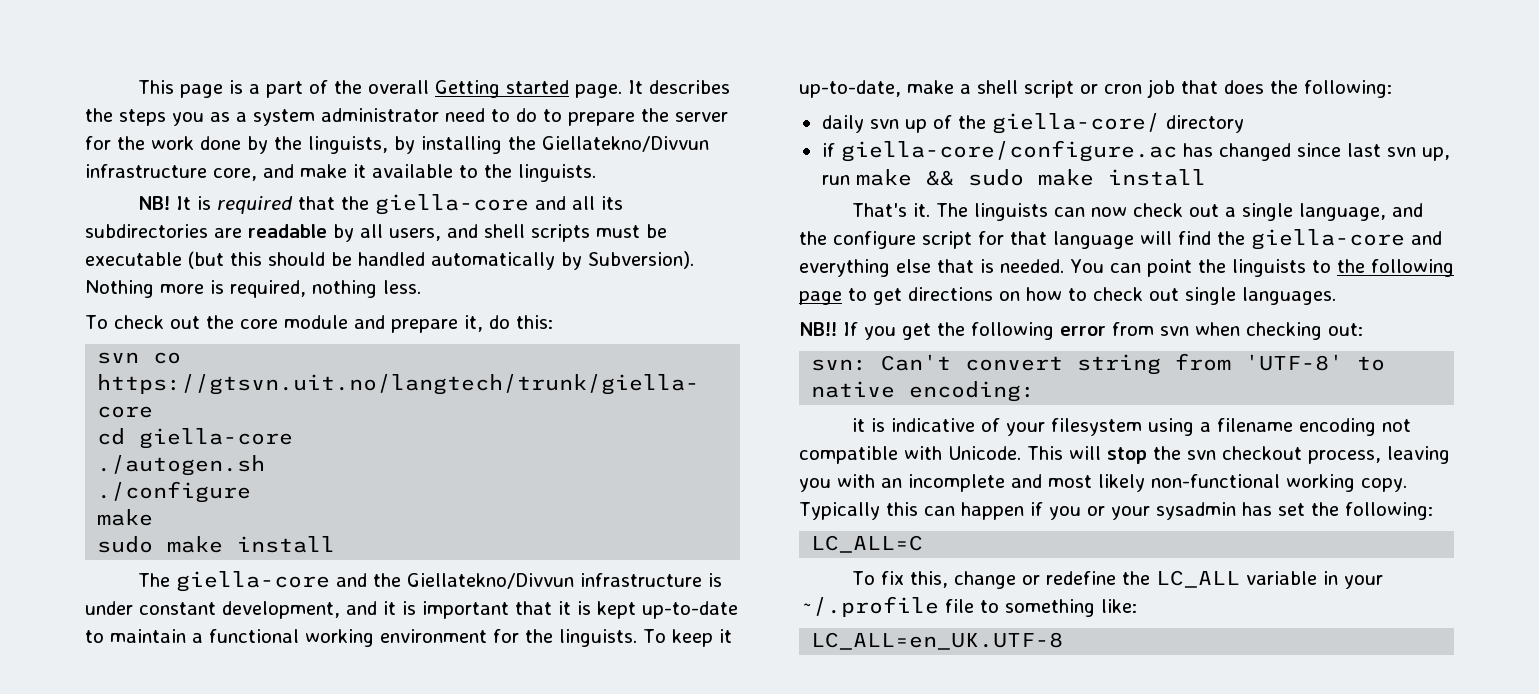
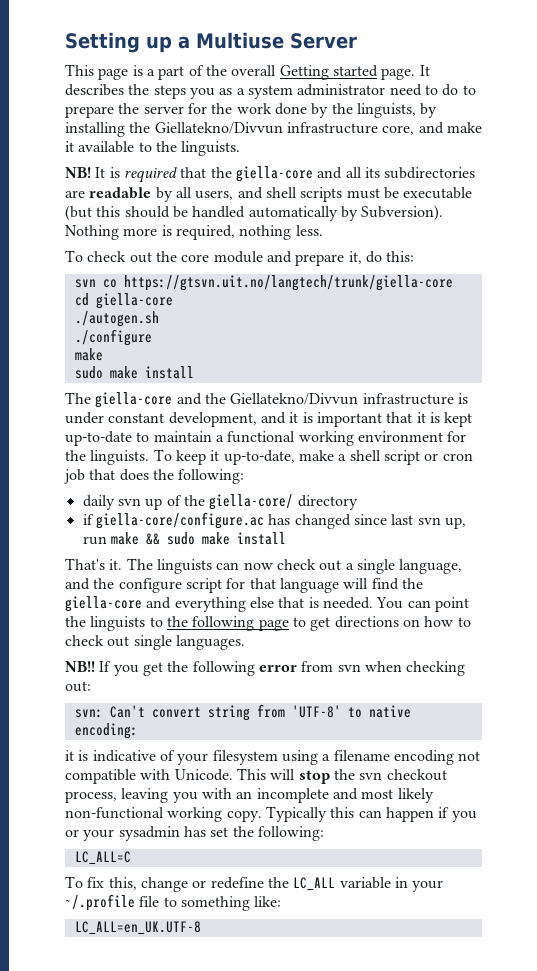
+ Setting up a Multiuse Server

